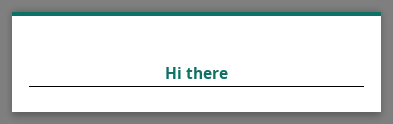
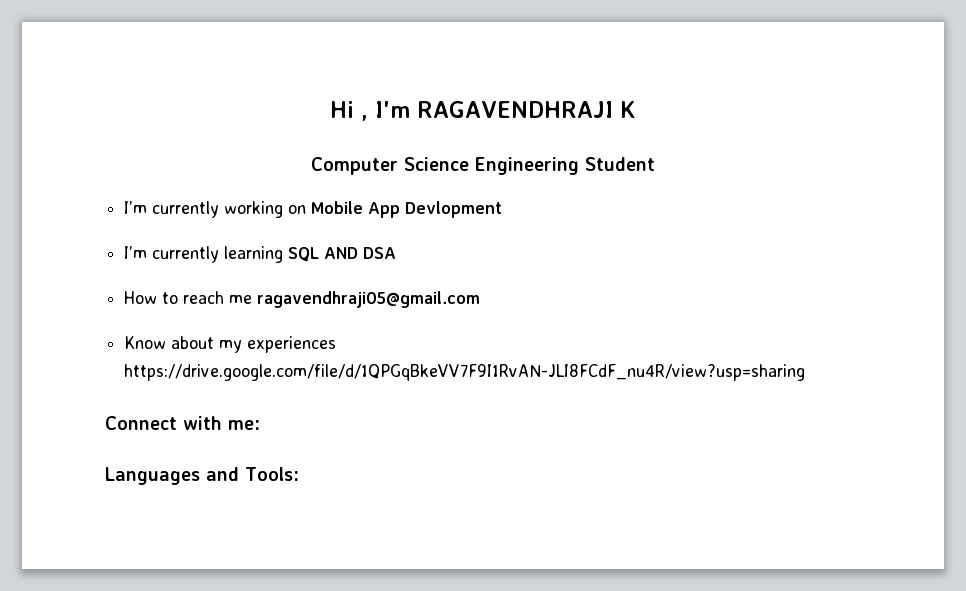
- Hi there
+ Hi , I'm RAGAVENDHRAJI K
+ Computer Science Engineering Student
+ I’m currently working on Mobile App Devlopment
+ I’m currently learning SQL AND DSA
+ How to reach me ragavendhraji05@gmail.com
+ Know about my experiences https://drive.google.com/file/d/1QPGqBkeVV7F9I1RvAN-JLI8FCdF_nu4R/view?usp=sharing
+ Connect with me:
+ Languages and Tools:

